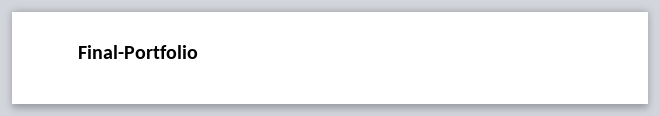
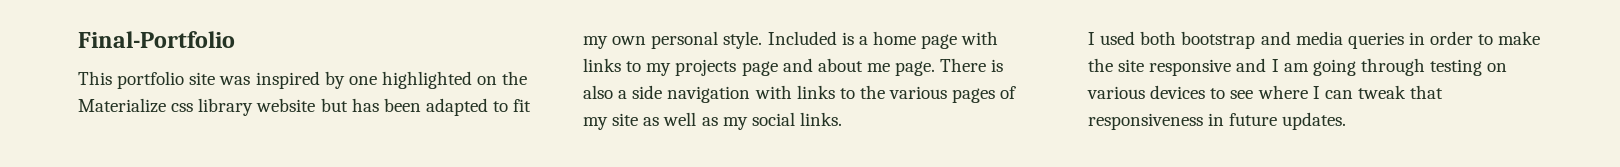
+ This portfolio site was inspired by one highlighted on the Materialize css library website but has been adapted to fit my own personal style. Included is a home page with links to my projects page and about me page. There is also a side navigation with links to the various pages of my site as well as my social links.
+ I used both bootstrap and media queries in order to make the site responsive and I am going through testing on various devices to see where I can tweak that responsiveness in future updates.

